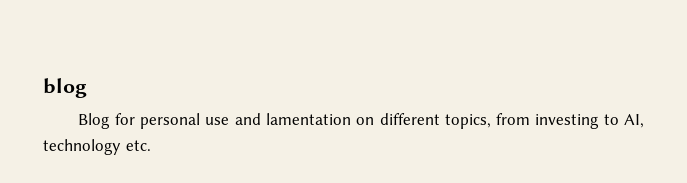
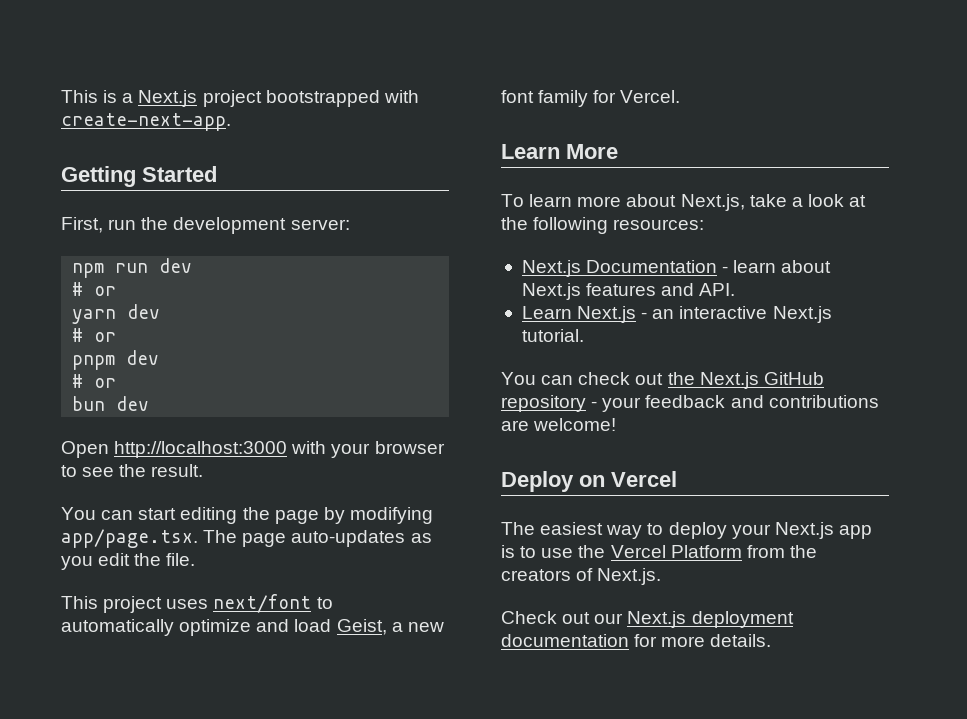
- blog
- Blog for personal use and lamentation on different topics, from investing to AI, technology etc.
+ This is a Next.js project bootstrapped with create-next-app.
+ Getting Started
+ First, run the development server:
+ npm run dev
+ # or
+ yarn dev
+ # or
+ pnpm dev
+ # or
+ bun dev
+ Open http://localhost:3000 with your browser to see the result.
+ You can start editing the page by modifying app/page.tsx. The page auto-updates as you edit the file.
+ This project uses next/font to automatically optimize and load Geist, a new font family for Vercel.
+ Learn More
+ To learn more about Next.js, take a look at the following resources:
+ Next.js Documentation - learn about Next.js features and API.
+ Learn Next.js - an interactive Next.js tutorial.
+ You can check out the Next.js GitHub repository - your feedback and contributions are welcome!
+ Deploy on Vercel
+ The easiest way to deploy your Next.js app is to use the Vercel Platform from the creators of Next.js.
+ Check out our Next.js deployment documentation for more details.

